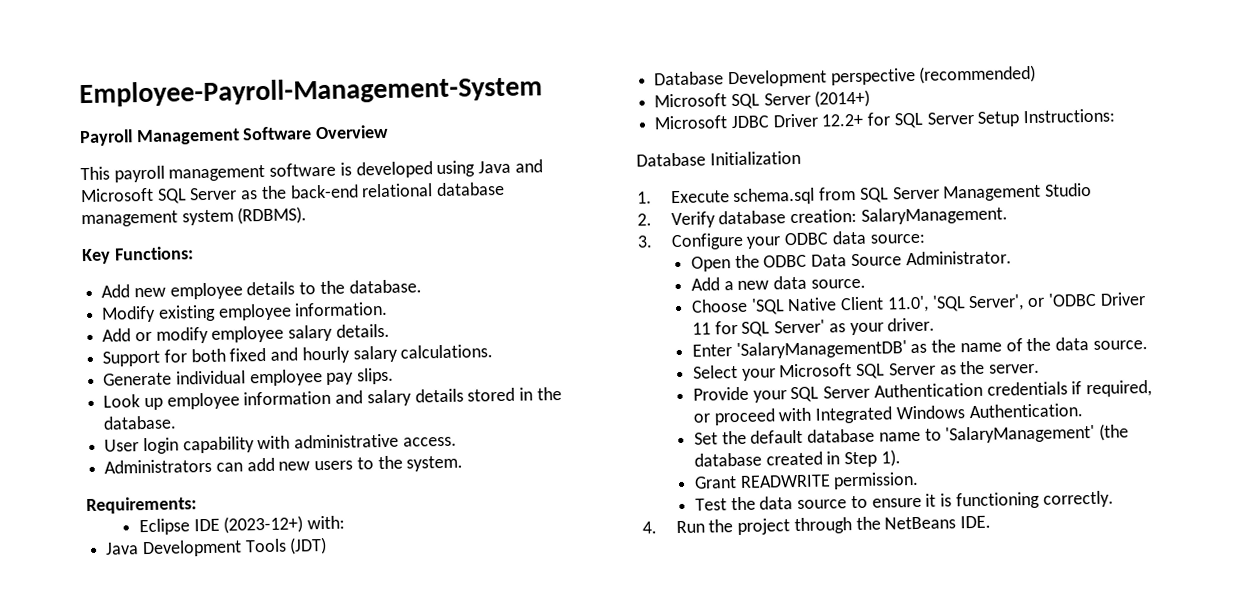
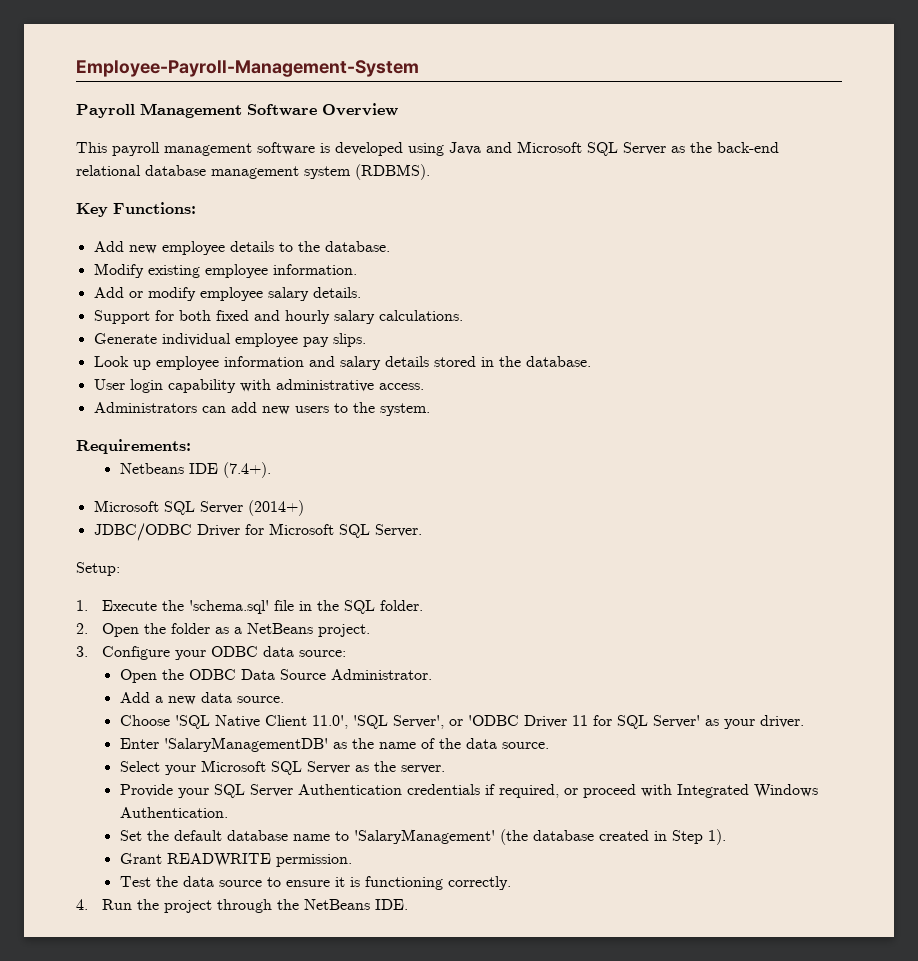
- Eclipse IDE (2023-12+) with:
- Java Development Tools (JDT)
- Database Development perspective (recommended)
+ Netbeans IDE (7.4+).
  Microsoft SQL Server (2014+)
- Microsoft JDBC Driver 12.2+ for SQL Server Setup Instructions:
- Database Initialization
- 1. Execute schema.sql from SQL Server Management Studio
- 2. Verify database creation: SalaryManagement.
+ JDBC/ODBC Driver for Microsoft SQL Server.
+ Setup:
+ 1. Execute the 'schema.sql' file in the SQL folder.
+ 2. Open the folder as a NetBeans project.

